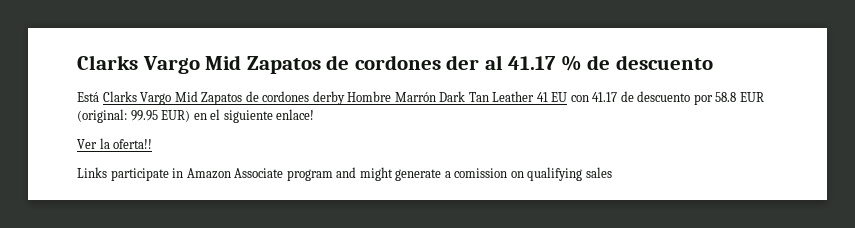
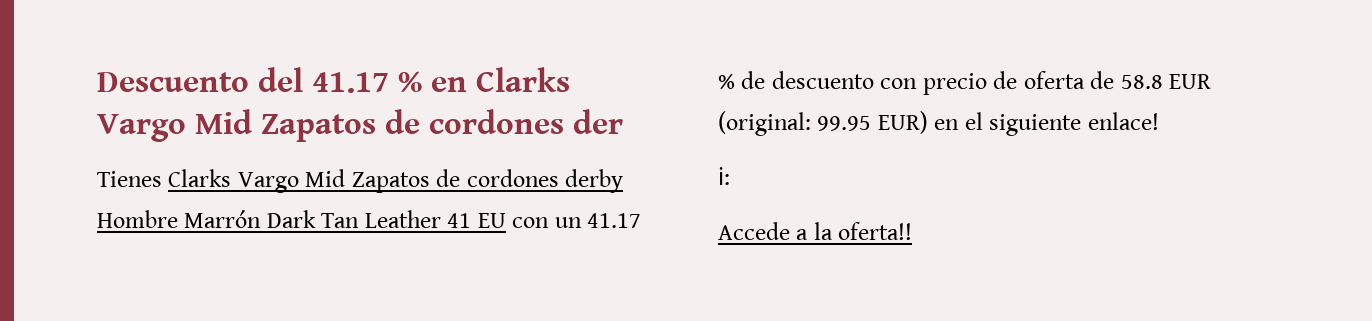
- Clarks Vargo Mid Zapatos de cordones der al 41.17 % de descuento
- Está Clarks Vargo Mid Zapatos de cordones derby Hombre Marrón Dark Tan Leather 41 EU con 41.17 de descuento por 58.8 EUR (original: 99.95 EUR) en el siguiente enlace!
+ Descuento del 41.17 % en Clarks Vargo Mid Zapatos de cordones der
+ Tienes Clarks Vargo Mid Zapatos de cordones derby Hombre Marrón Dark Tan Leather 41 EU con un 41.17 % de descuento con precio de oferta de 58.8 EUR (original: 99.95 EUR) en el siguiente enlace!
- Ver la oferta!!
+ ℹ:
+ Accede a la oferta!!
- Links participate in Amazon Associate program and might generate a comission on qualifying sales

